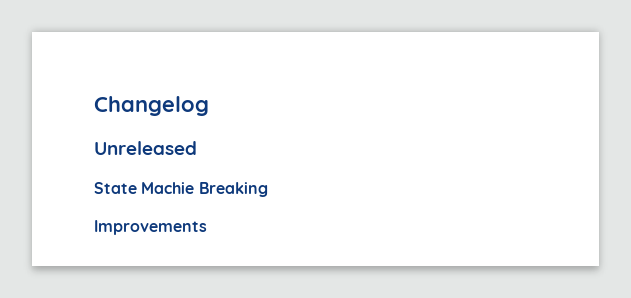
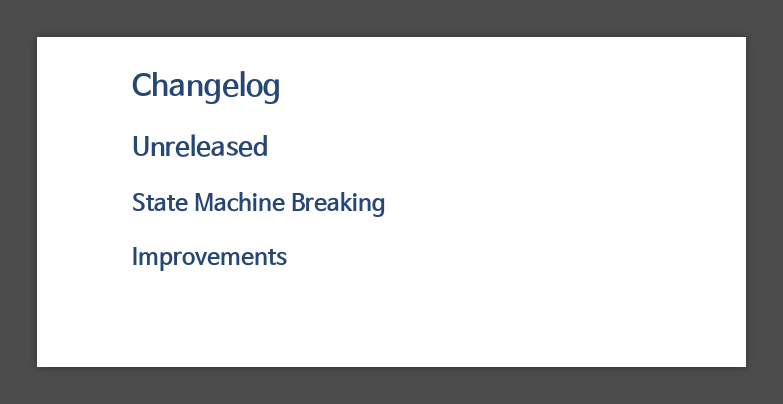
- State Machie Breaking
+ State Machine Breaking

